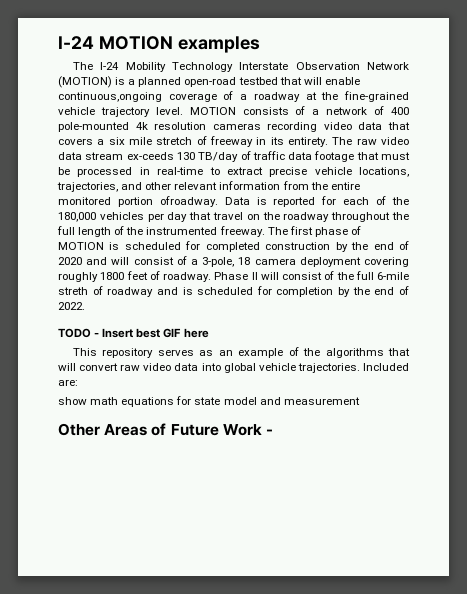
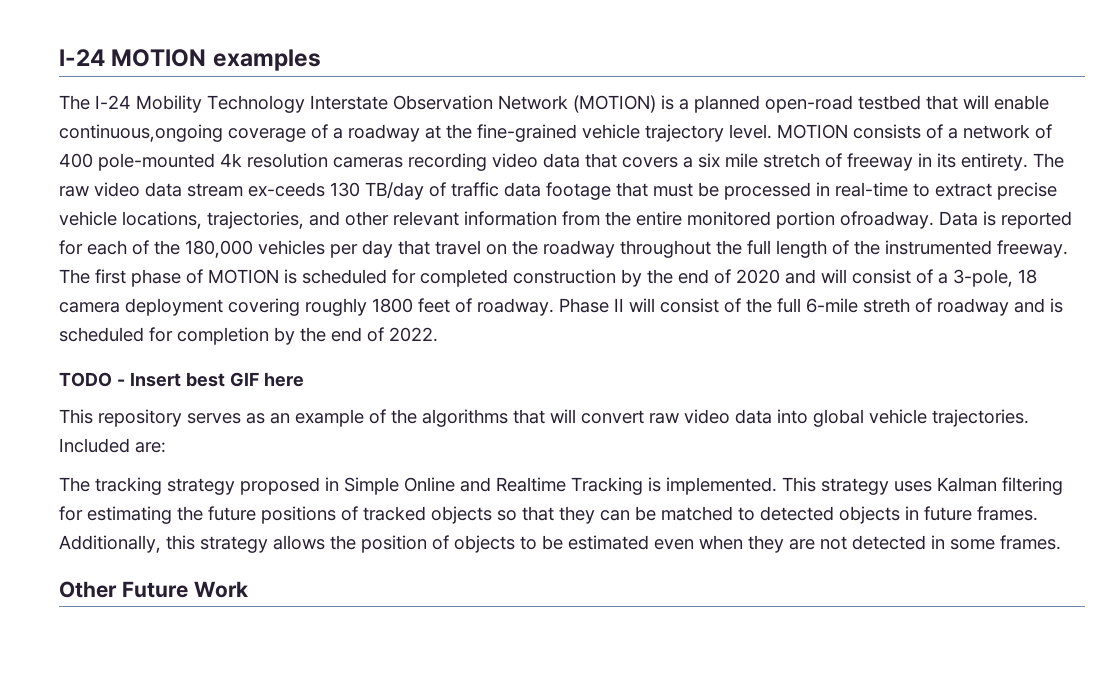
- show math equations for state model and measurement
+ The tracking strategy proposed in Simple Online and Realtime Tracking is implemented. This strategy uses Kalman filtering for estimating the future positions of tracked objects so that they can be matched to detected objects in future frames. Additionally, this strategy allows the position of objects to be estimated even when they are not detected in some frames.
- Other Areas of Future Work -
+ Other Future Work

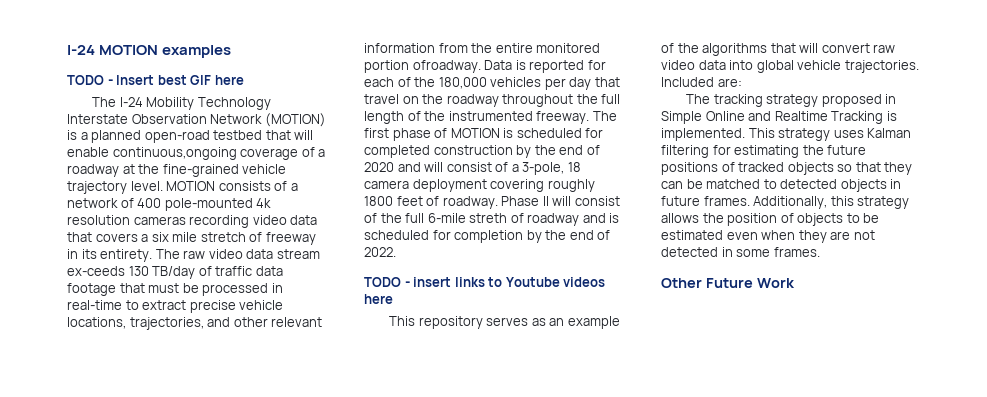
+ TODO - Insert best GIF here
- TODO - Insert best GIF here
+ TODO - insert links to Youtube videos here

